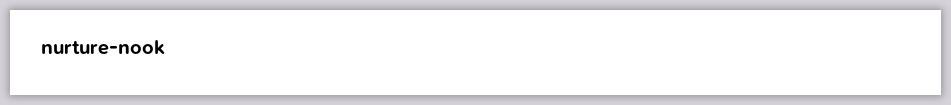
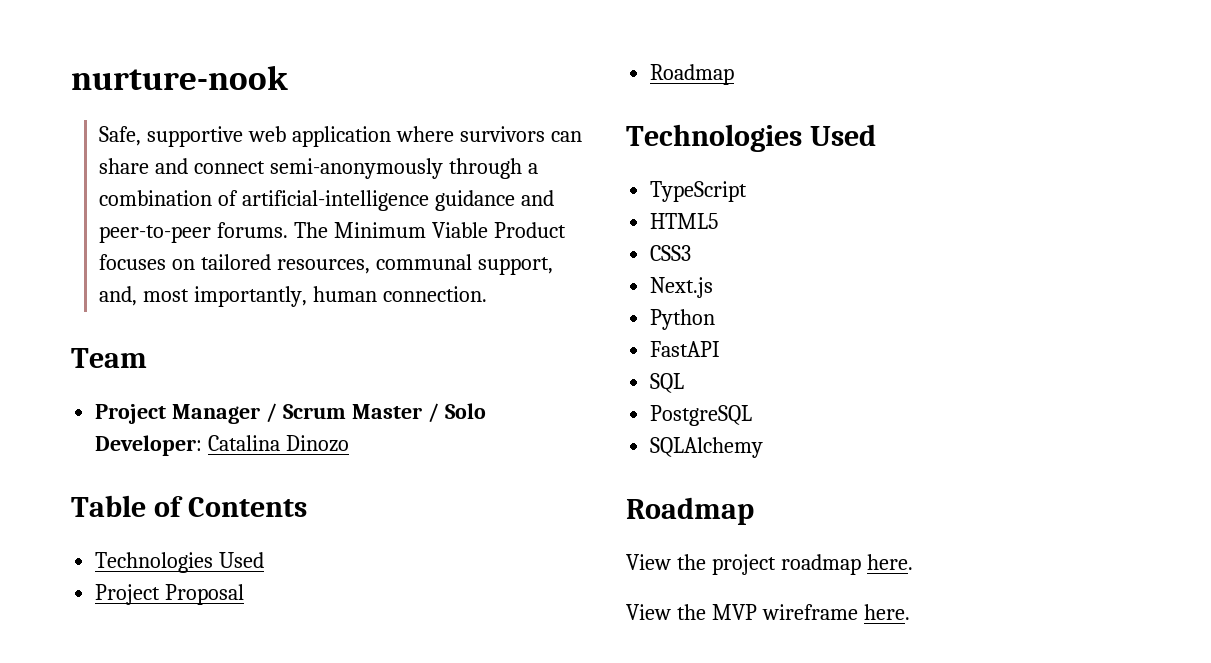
+ Safe, supportive web application where survivors can share and connect semi-anonymously through a combination of artificial-intelligence guidance and peer-to-peer forums. The Minimum Viable Product focuses on tailored resources, communal support, and, most importantly, human connection.
+ Team
+ Project Manager / Scrum Master / Solo Developer: Catalina Dinozo
+ Table of Contents
+ Technologies Used
+ Project Proposal
+ Roadmap
+ Technologies Used
+ TypeScript
+ HTML5
+ CSS3
+ Next.js
+ Python
+ FastAPI
+ SQL
+ PostgreSQL
+ SQLAlchemy
+ Roadmap
+ View the project roadmap here.
+ View the MVP wireframe here.

